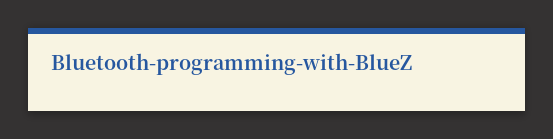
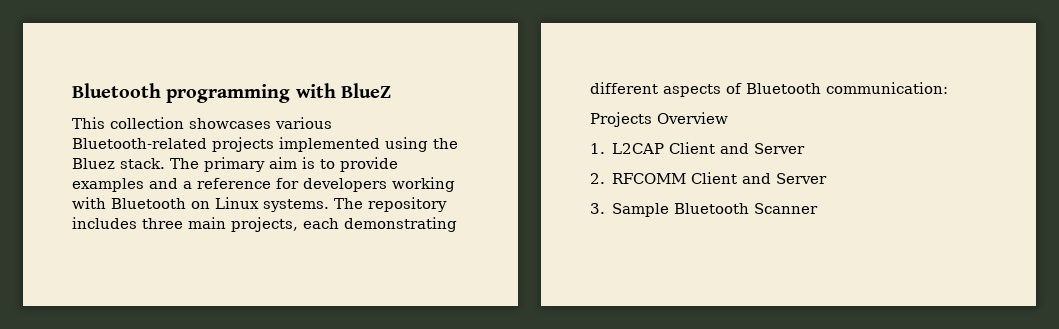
- Bluetooth-programming-with-BlueZ
+ Bluetooth programming with BlueZ
+ This collection showcases various Bluetooth-related projects implemented using the Bluez stack. The primary aim is to provide examples and a reference for developers working with Bluetooth on Linux systems. The repository includes three main projects, each demonstrating different aspects of Bluetooth communication:
+ Projects Overview
+ 1. L2CAP Client and Server
+ 2. RFCOMM Client and Server
+ 3. Sample Bluetooth Scanner

